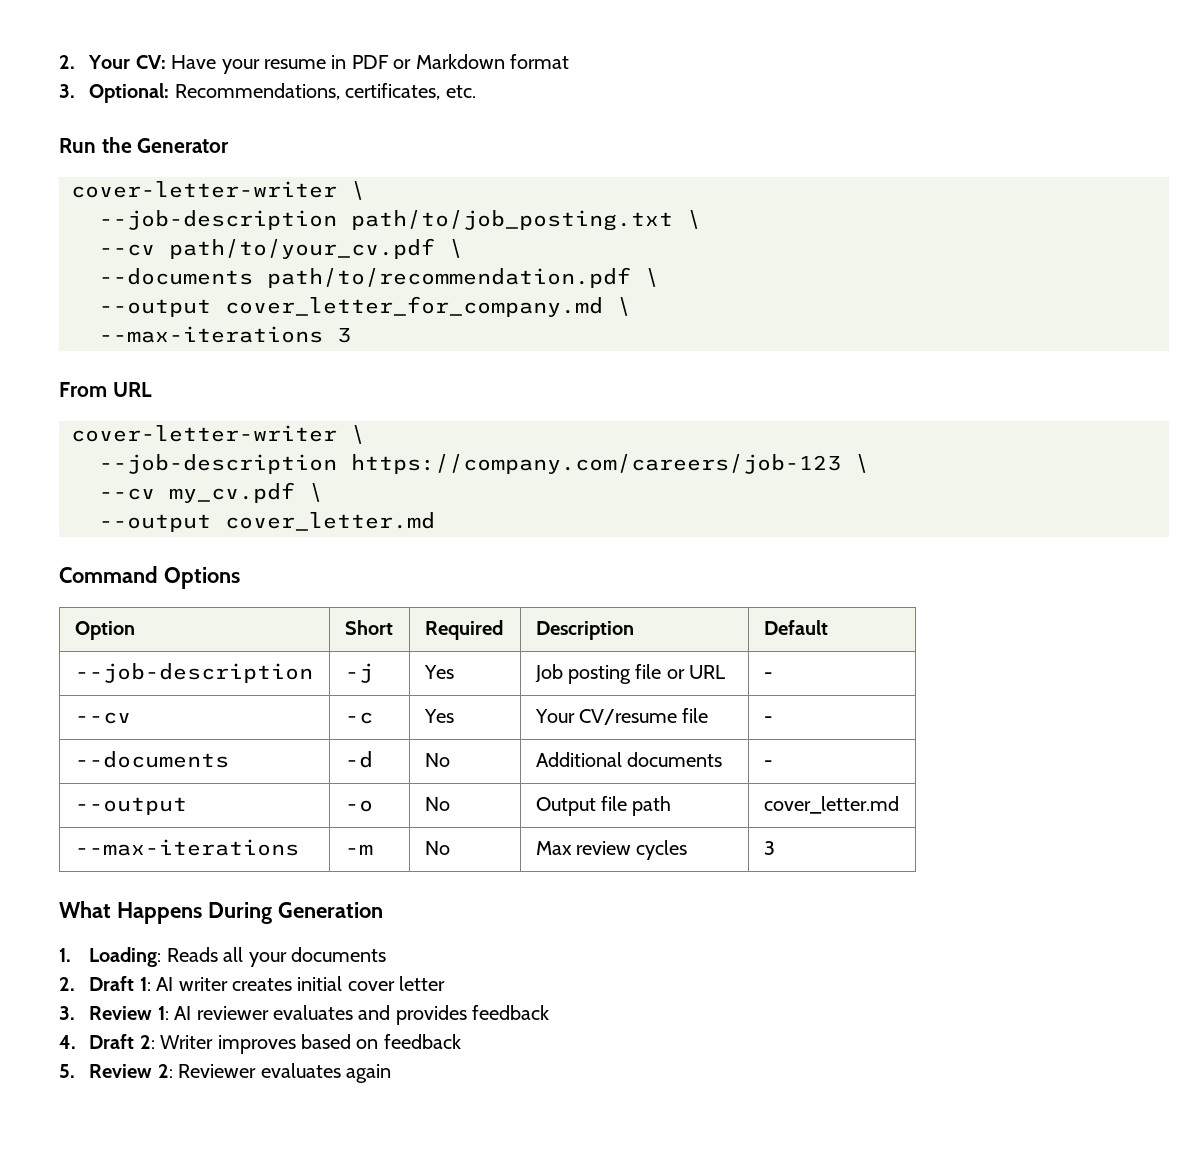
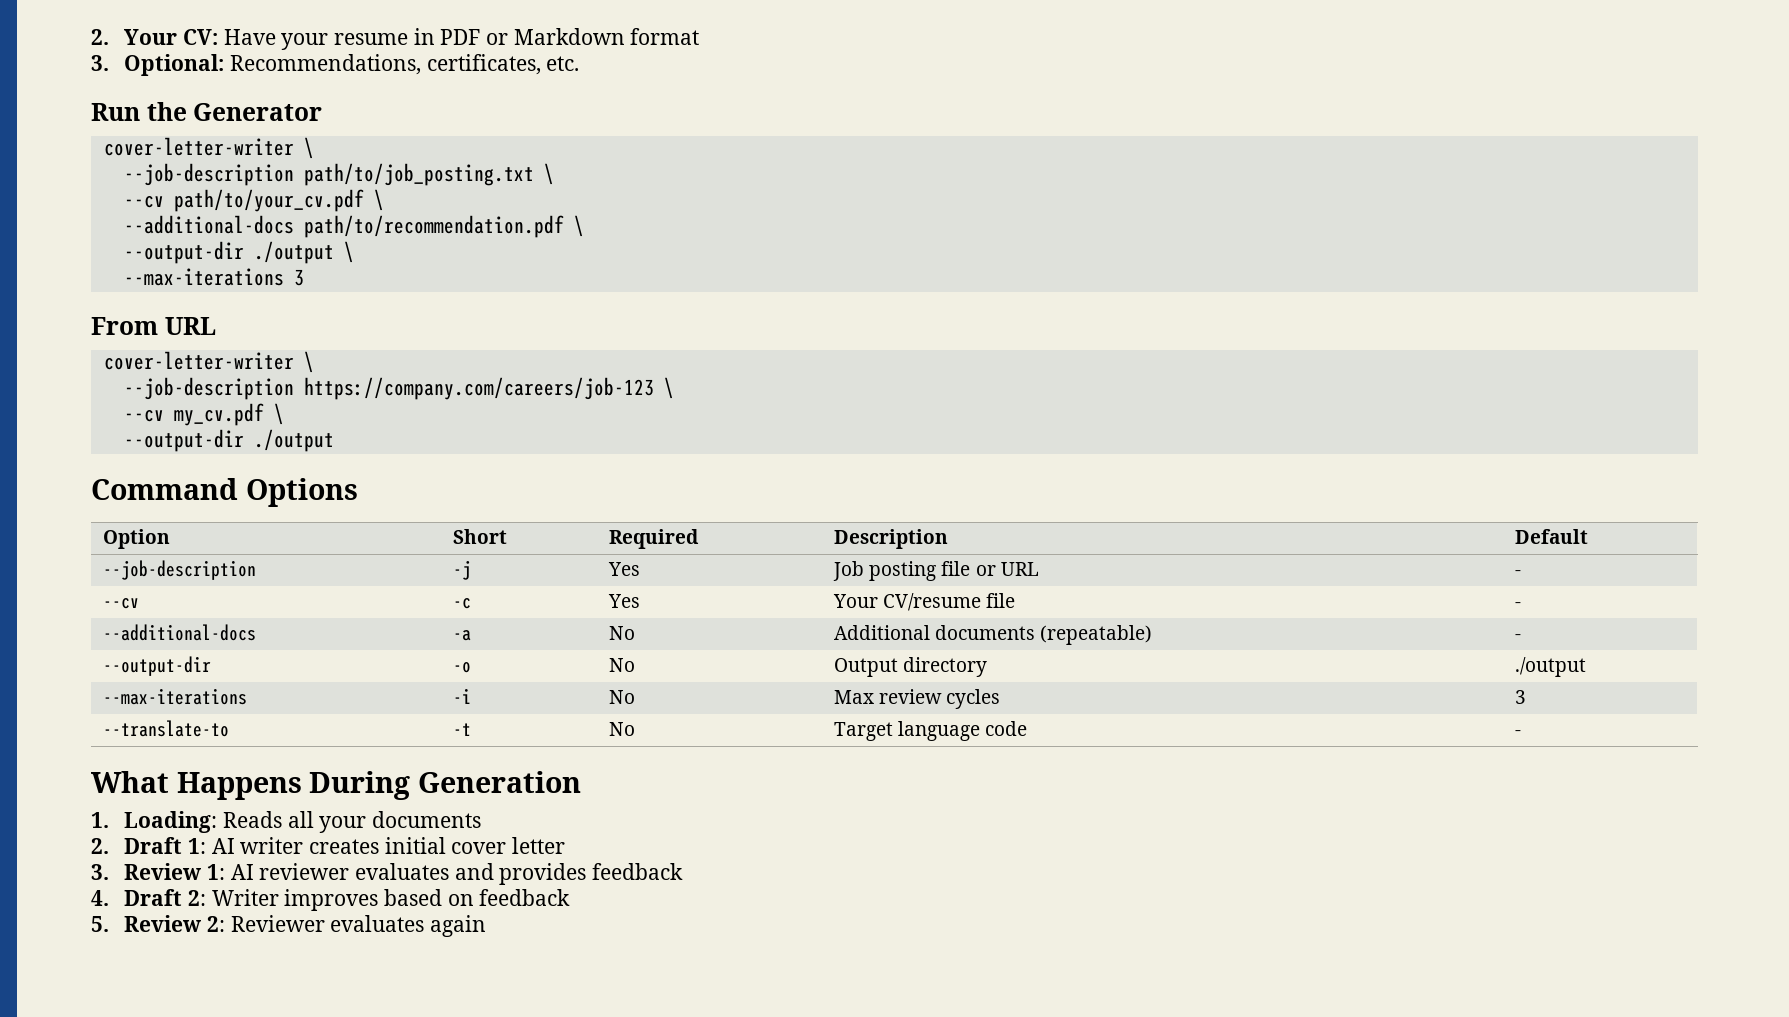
- --documents path/to/recommendation.pdf \
+ --additional-docs path/to/recommendation.pdf \
- --output cover_letter_for_company.md \
+ --output-dir ./output \
  --cv my_cv.pdf \
- --output cover_letter.md
+ --output-dir ./output
- --documents | -d | No | Additional documents | -
- --output | -o | No | Output file path | cover_letter.md
+ --additional-docs | -a | No | Additional documents (repeatable) | -
+ --output-dir | -o | No | Output directory | ./output
- --max-iterations | -m | No | Max review cycles | 3
+ --max-iterations | -i | No | Max review cycles | 3
+ --translate-to | -t | No | Target language code | -

